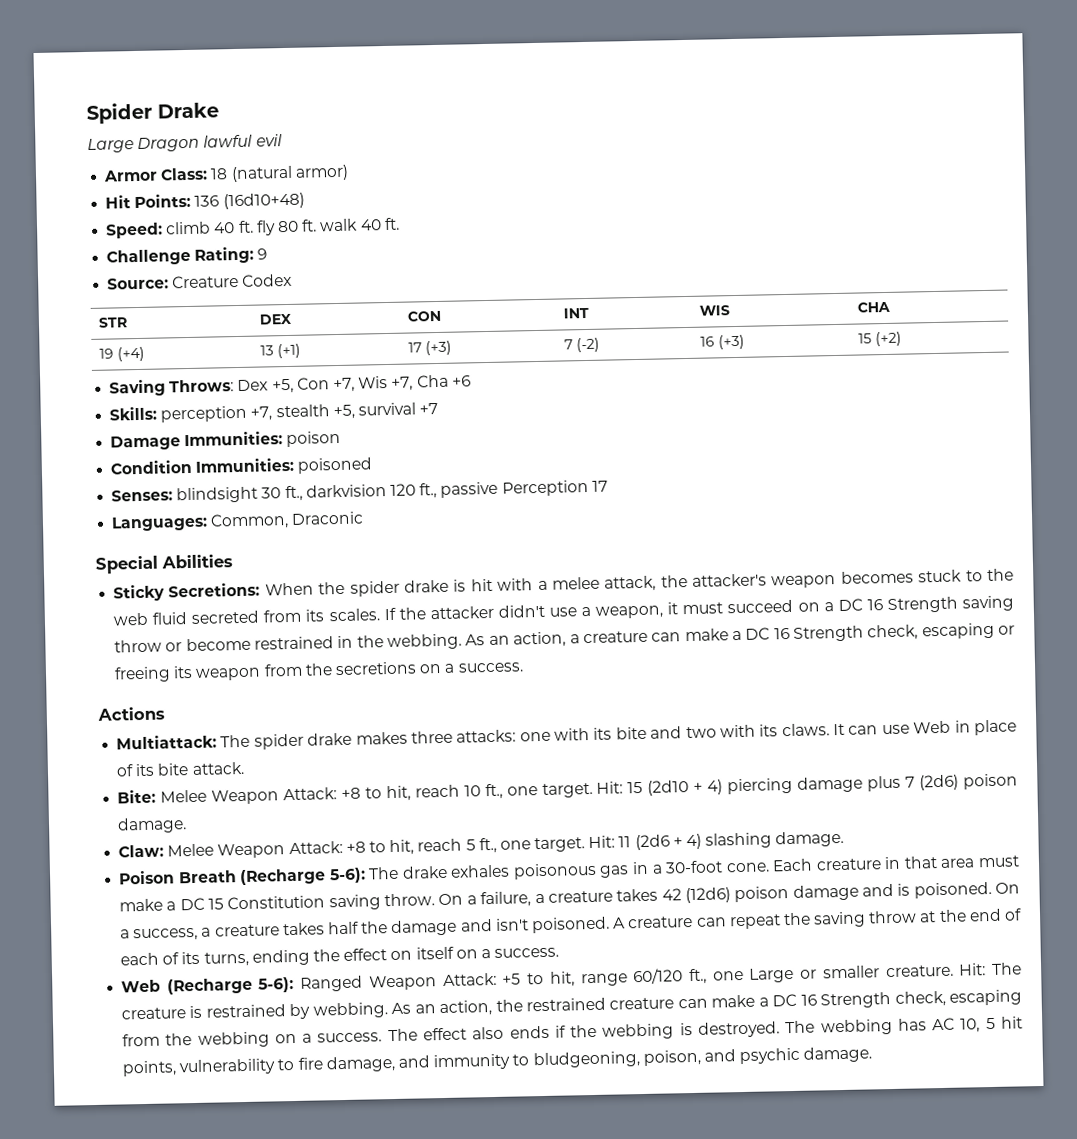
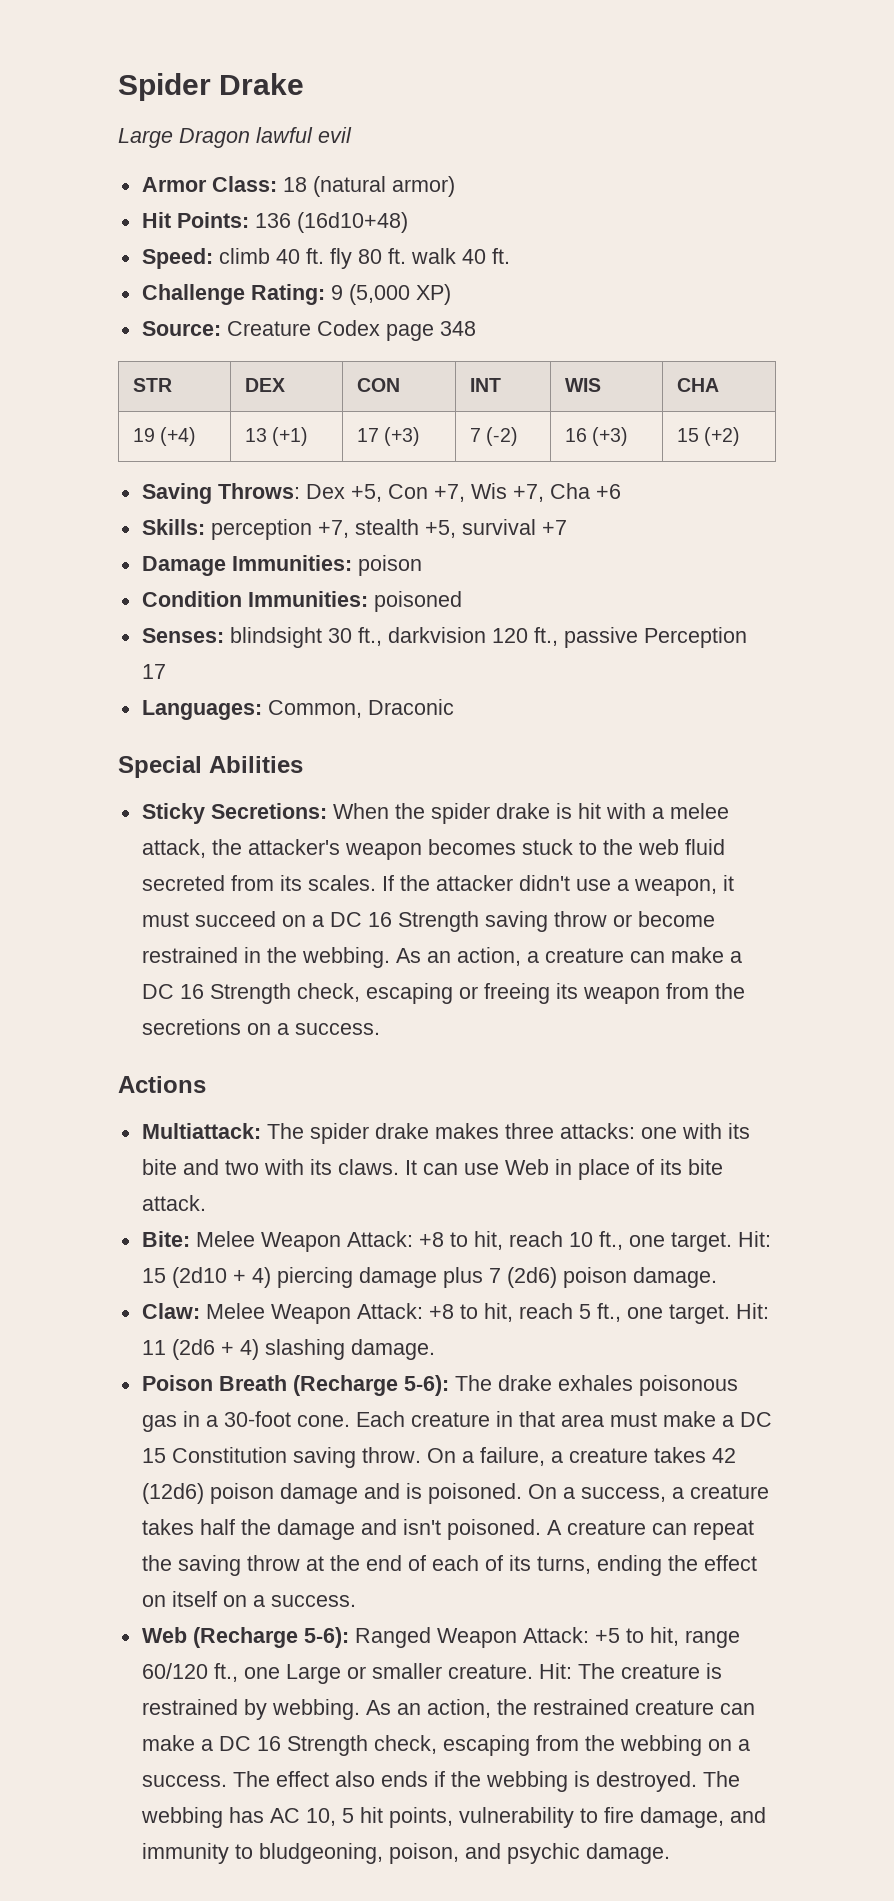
- Challenge Rating: 9
+ Challenge Rating: 9 (5,000 XP)
- Source: Creature Codex
+ Source: Creature Codex page 348

